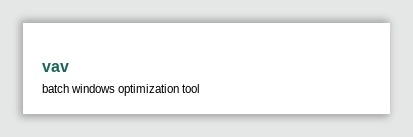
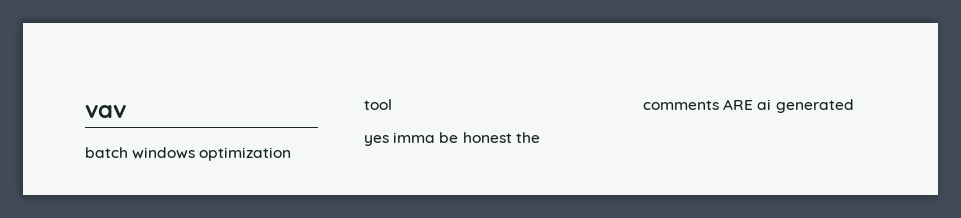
+ yes imma be honest the comments ARE ai generated

